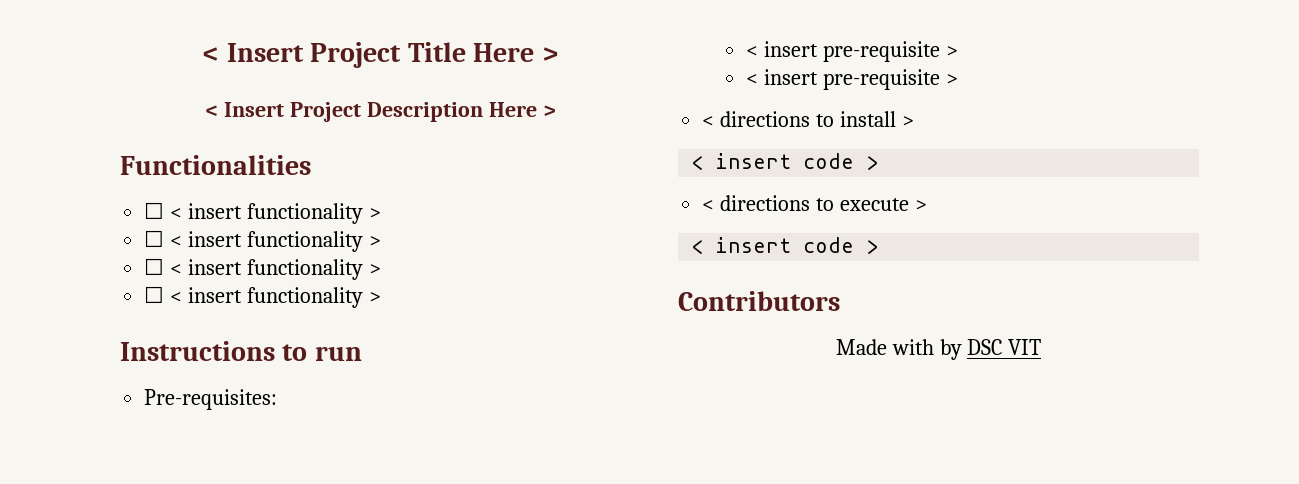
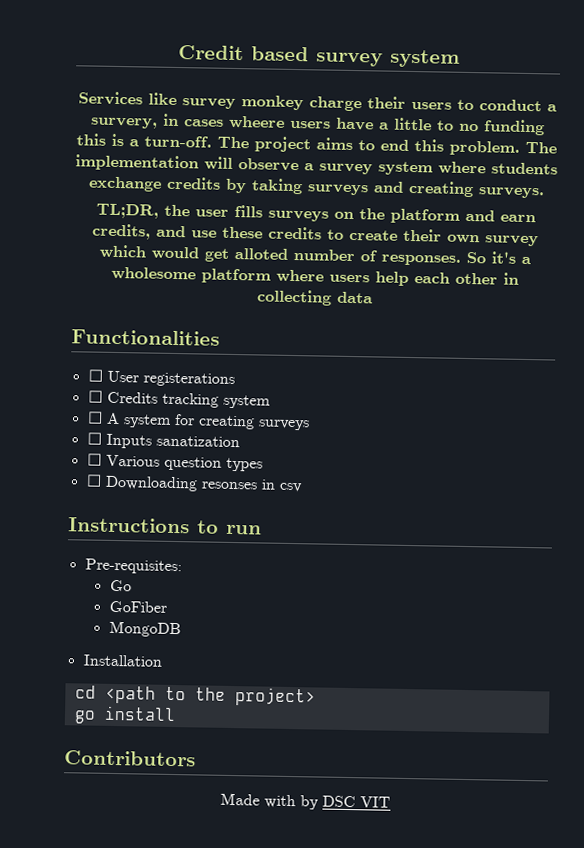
- < Insert Project Title Here >
- < Insert Project Description Here >
+ Credit based survey system
+ Services like survey monkey charge their users to conduct a survery, in cases wheere users have a little to no funding this is a turn-off. The project aims to end this problem. The implementation will observe a survey system where students exchange credits by taking surveys and creating surveys.
+ TL;DR, the user fills surveys on the platform and earn credits, and use these credits to create their own survey which would get alloted number of responses. So it's a wholesome platform where users help each other in collecting data
  Functionalities
- ☐ < insert functionality >
- ☐ < insert functionality >
- ☐ < insert functionality >
- ☐ < insert functionality >
+ ☐ User registerations
+ ☐ Credits tracking system
+ ☐ A system for creating surveys
+ ☐ Inputs sanatization
+ ☐ Various question types
+ ☐ Downloading resonses in csv
  Instructions to run
  Pre-requisites:
- < insert pre-requisite >
- < insert pre-requisite >
- < directions to install >
- < insert code >
- < directions to execute >
- < insert code >
+ Go
+ GoFiber
+ MongoDB
+ Installation
+ cd <path to the project>
+ go install

